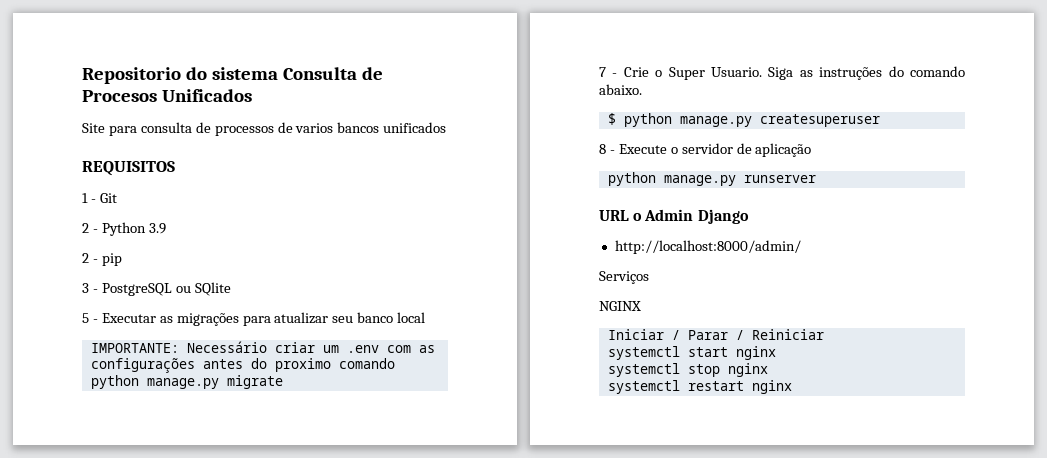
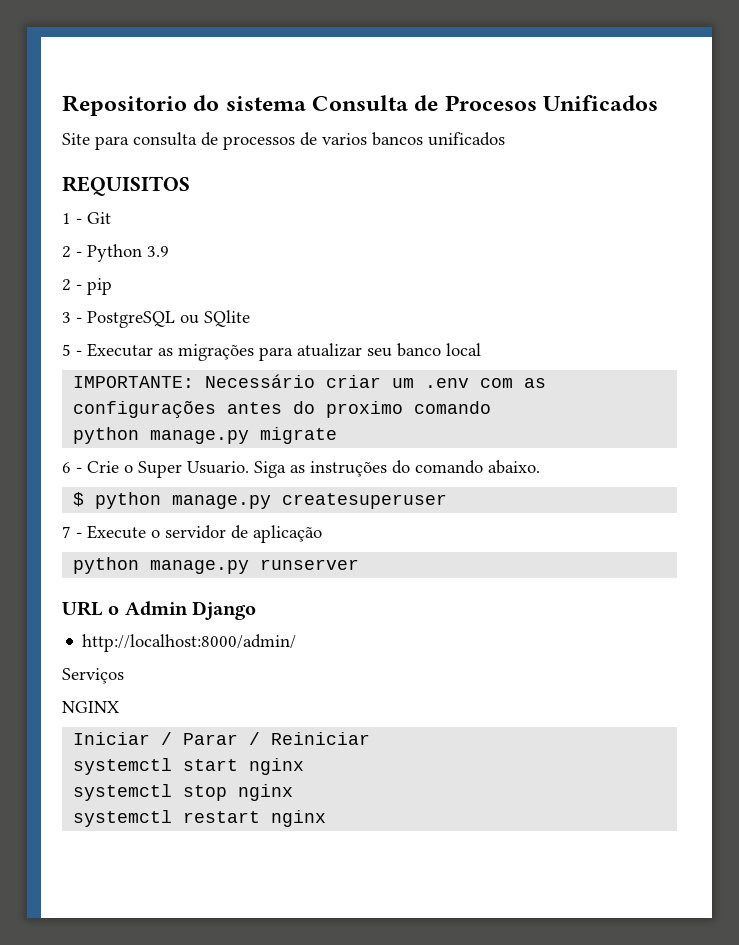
- 7 - Crie o Super Usuario.
+ 6 - Crie o Super Usuario.
- 8 - Execute o servidor de aplicação
+ 7 - Execute o servidor de aplicação

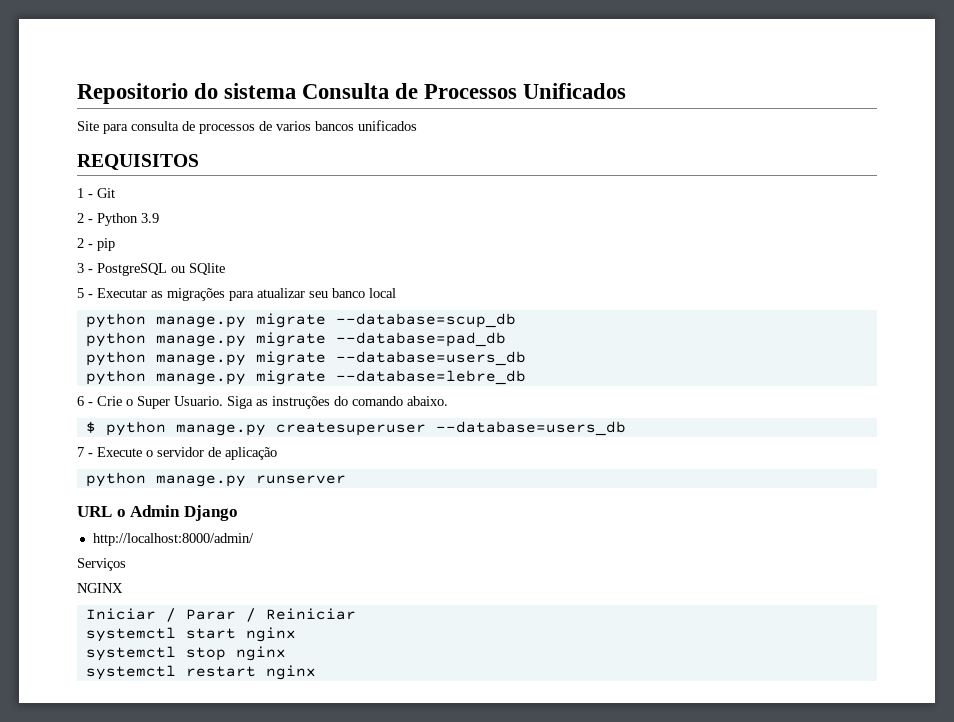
- Repositorio do sistema Consulta de Procesos Unificados
+ Repositorio do sistema Consulta de Processos Unificados
- IMPORTANTE: Necessário criar um .env com as configurações antes do proximo comando
- python manage.py migrate
+ python manage.py migrate --database=scup_db
+ python manage.py migrate --database=pad_db
+ python manage.py migrate --database=users_db
+ python manage.py migrate --database=lebre_db
- $ python manage.py createsuperuser
+ $ python manage.py createsuperuser --database=users_db

